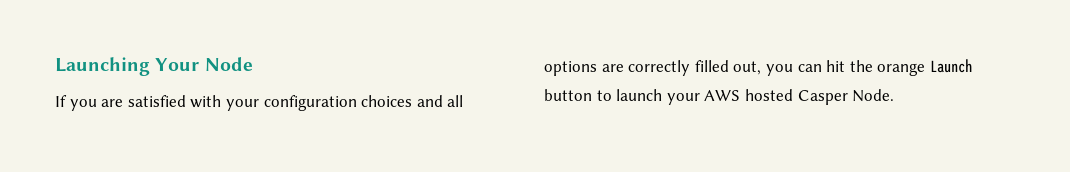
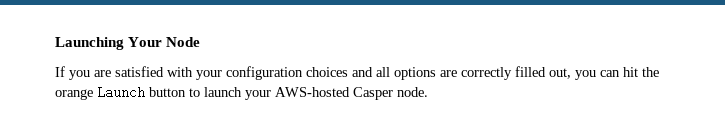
- If you are satisfied with your configuration choices and all options are correctly filled out, you can hit the orange Launch button to launch your AWS hosted Casper Node.
+ If you are satisfied with your configuration choices and all options are correctly filled out, you can hit the orange Launch button to launch your AWS-hosted Casper node.

